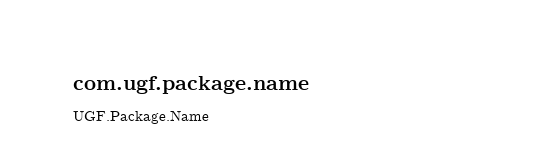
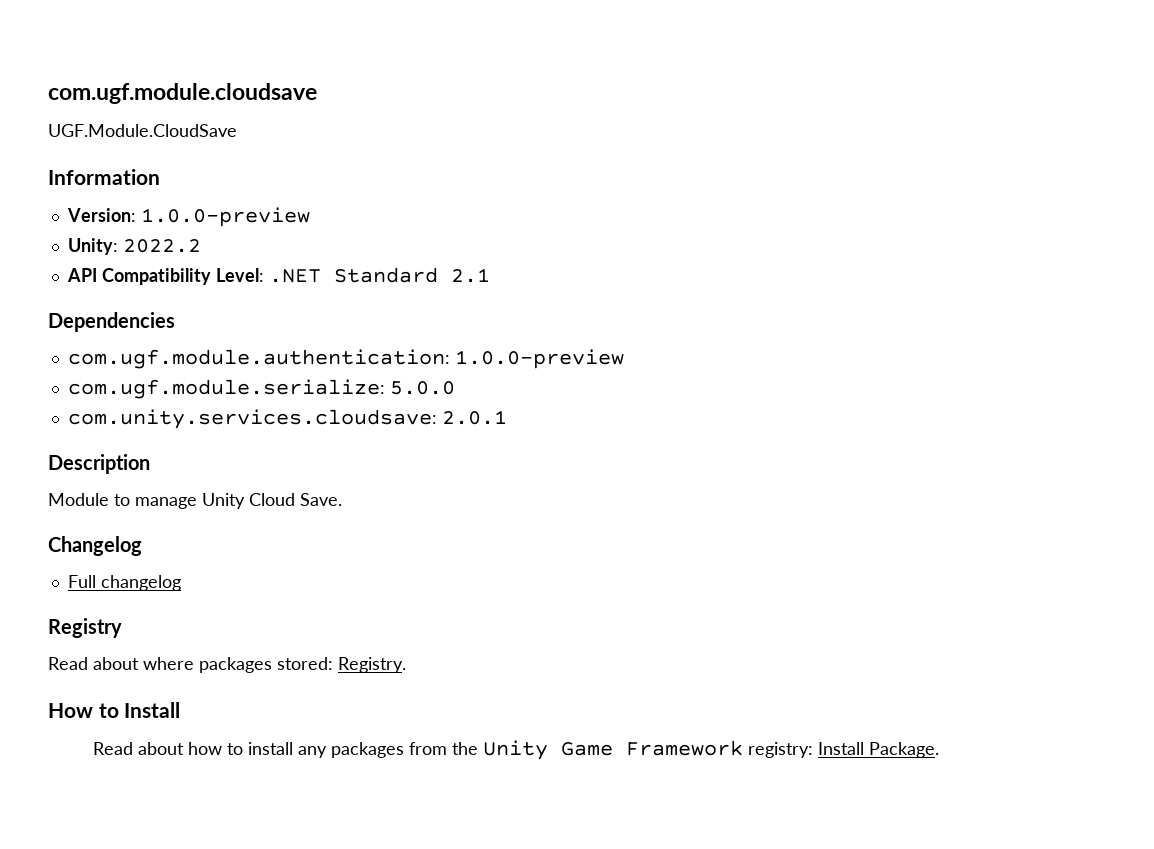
- com.ugf.package.name
- UGF.Package.Name
+ com.ugf.module.cloudsave
+ UGF.Module.CloudSave
+ Information
+ Version: 1.0.0-preview
+ Unity: 2022.2
+ API Compatibility Level: .NET Standard 2.1
+ Dependencies
+ com.ugf.module.authentication: 1.0.0-preview
+ com.ugf.module.serialize: 5.0.0
+ com.unity.services.cloudsave: 2.0.1
+ Description
+ Module to manage Unity Cloud Save.
+ Changelog
+ Full changelog
+ Registry
+ Read about where packages stored: Registry.
+ How to Install
+ Read about how to install any packages from the Unity Game Framework registry: Install Package.

